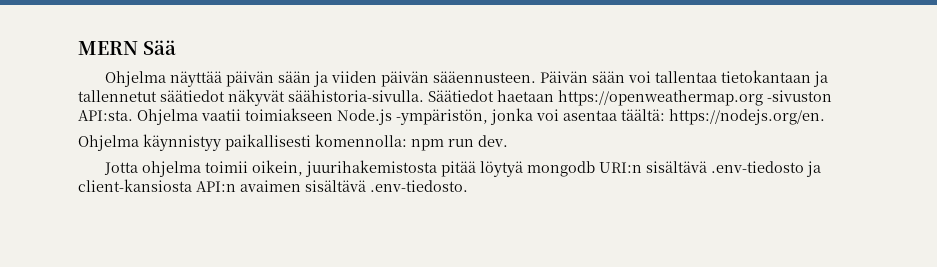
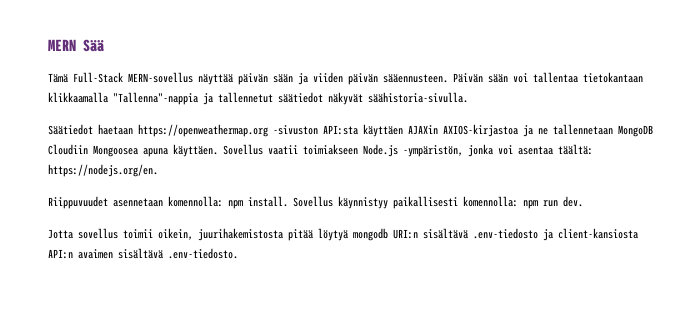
- Ohjelma näyttää päivän sään ja viiden päivän sääennusteen.
+ Tämä Full-Stack MERN-sovellus näyttää päivän sään ja viiden päivän sääennusteen.
- Päivän sään voi tallentaa tietokantaan ja tallennetut säätiedot näkyvät säähistoria-sivulla. Säätiedot haetaan https://openweathermap.org -sivuston API:sta. Ohjelma vaatii toimiakseen Node.js -ympäristön, jonka voi asentaa täältä: https://nodejs.org/en.
+ Päivän sään voi tallentaa tietokantaan klikkaamalla "Tallenna"-nappia ja tallennetut säätiedot näkyvät säähistoria-sivulla.
+ Säätiedot haetaan https://openweathermap.org -sivuston API:sta käyttäen AJAXin AXIOS-kirjastoa ja ne tallennetaan MongoDB Cloudiin Mongoosea apuna käyttäen. Sovellus vaatii toimiakseen Node.js -ympäristön, jonka voi asentaa täältä: https://nodejs.org/en.
- Ohjelma käynnistyy paikallisesti komennolla: npm run dev.
+ Riippuvuudet asennetaan komennolla: npm install. Sovellus käynnistyy paikallisesti komennolla: npm run dev.
- Jotta ohjelma toimii oikein, juurihakemistosta pitää löytyä mongodb URI:n sisältävä .env-tiedosto ja client-kansiosta API:n avaimen sisältävä .env-tiedosto.
+ Jotta sovellus toimii oikein, juurihakemistosta pitää löytyä mongodb URI:n sisältävä .env-tiedosto ja client-kansiosta API:n avaimen sisältävä .env-tiedosto.

